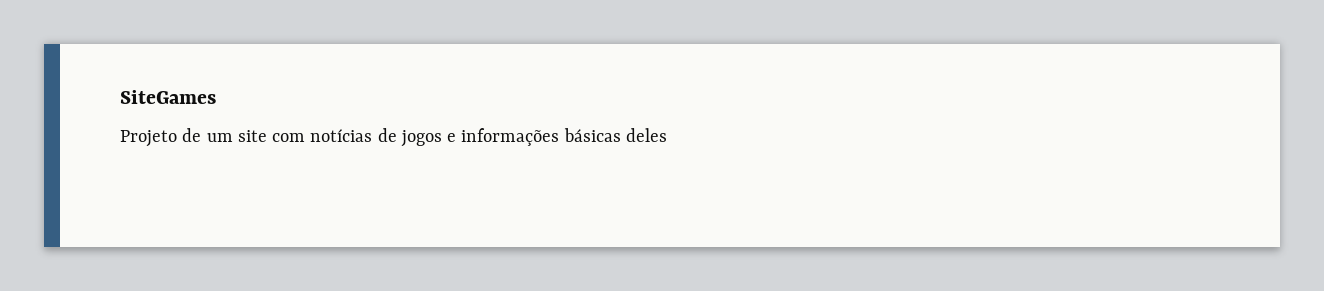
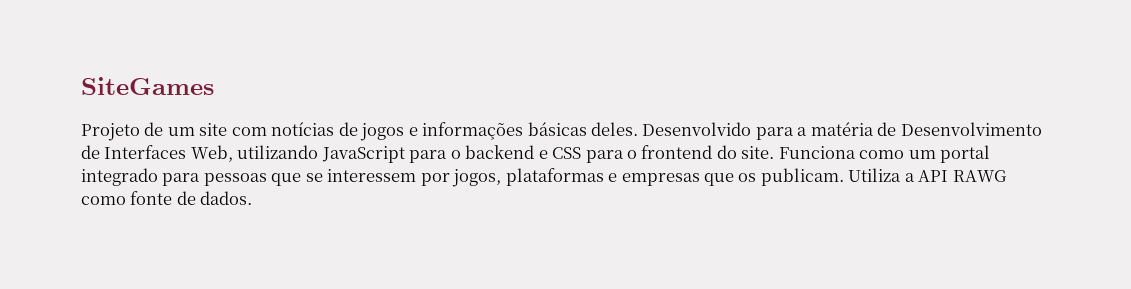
- Projeto de um site com notícias de jogos e informações básicas deles
+ Projeto de um site com notícias de jogos e informações básicas deles. Desenvolvido para a matéria de Desenvolvimento de Interfaces Web, utilizando JavaScript para o backend e CSS para o frontend do site. Funciona como um portal integrado para pessoas que se interessem por jogos, plataformas e empresas que os publicam. Utiliza a API RAWG como fonte de dados.

